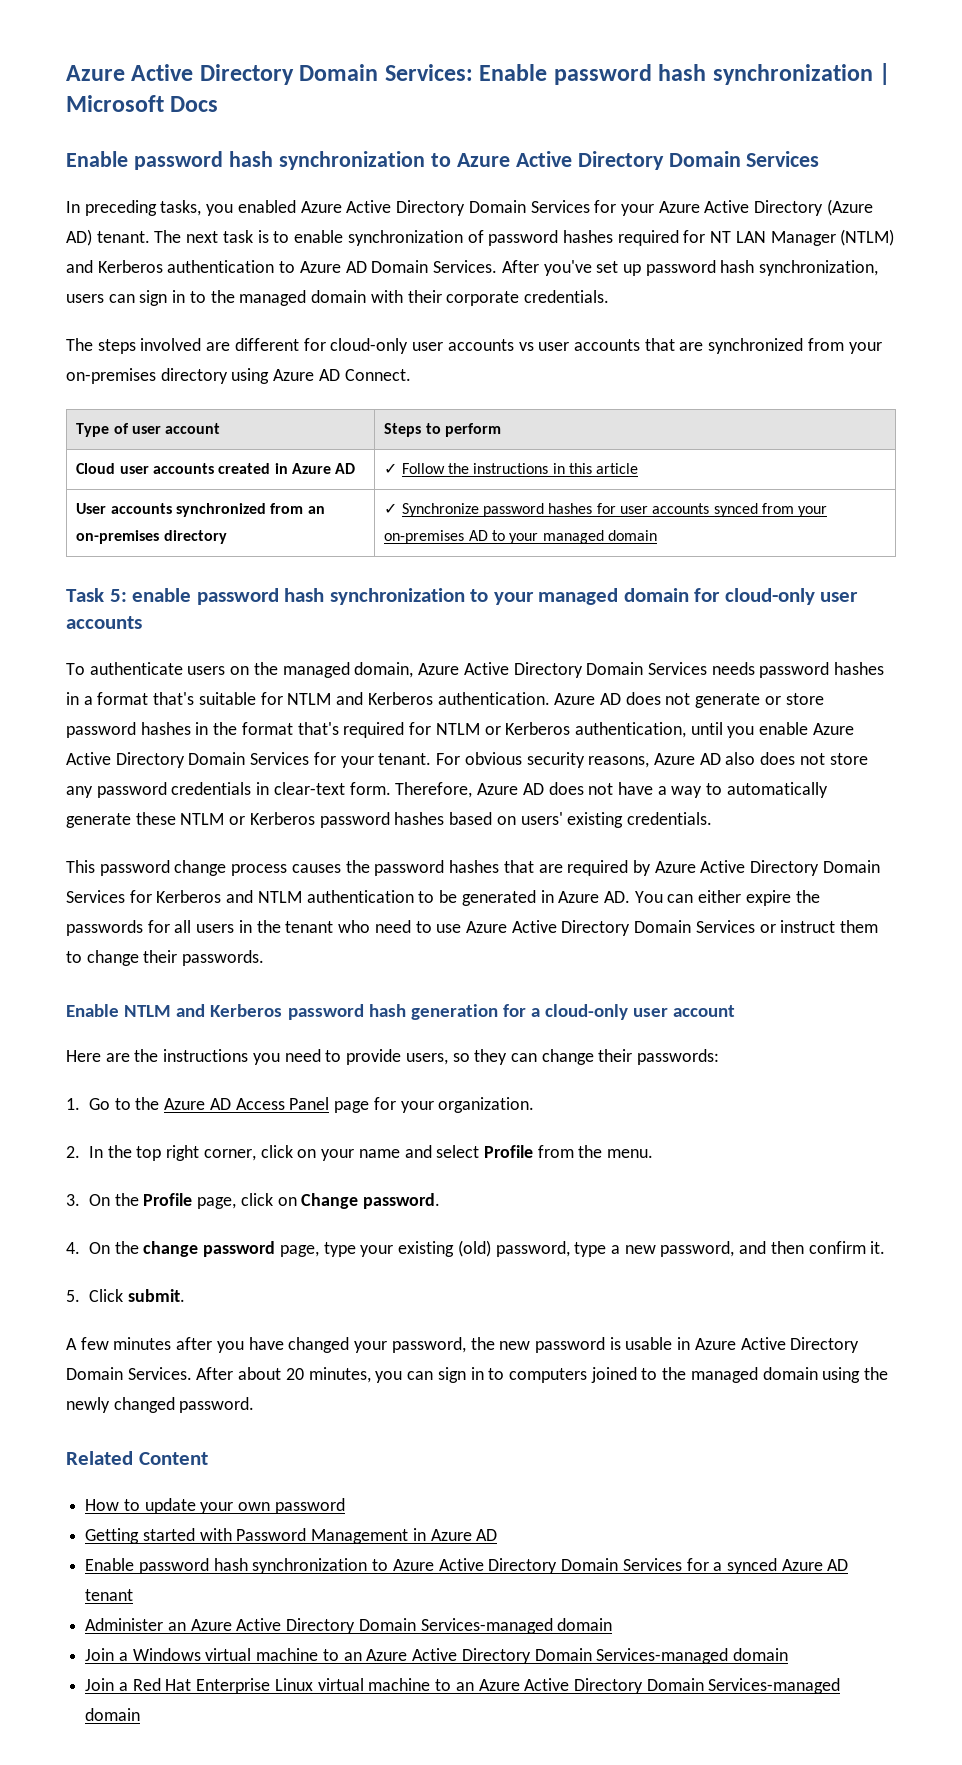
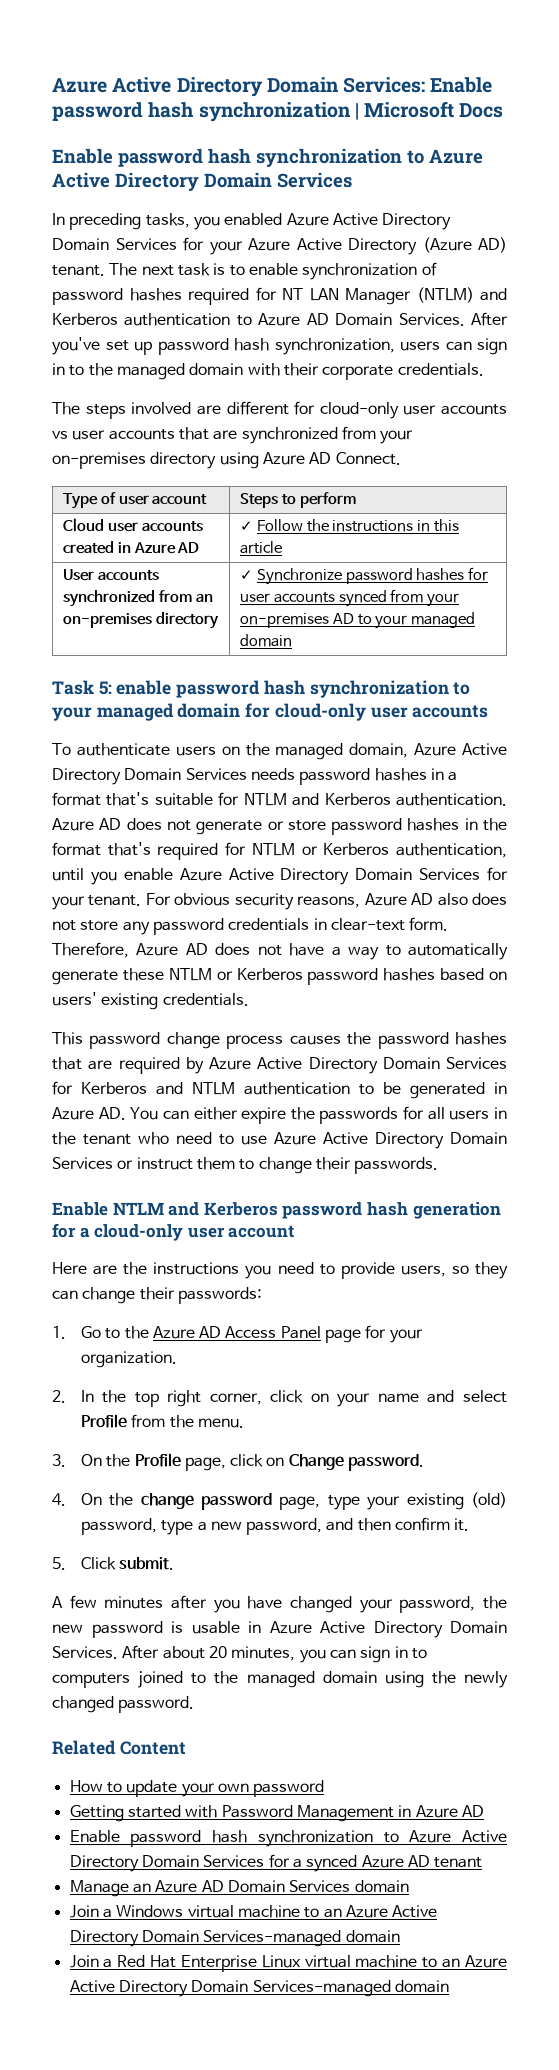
- Administer an Azure Active Directory Domain Services-managed domain
+ Manage an Azure AD Domain Services domain

